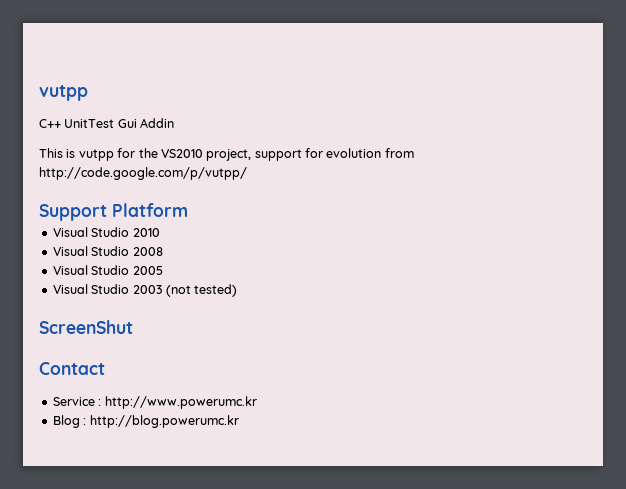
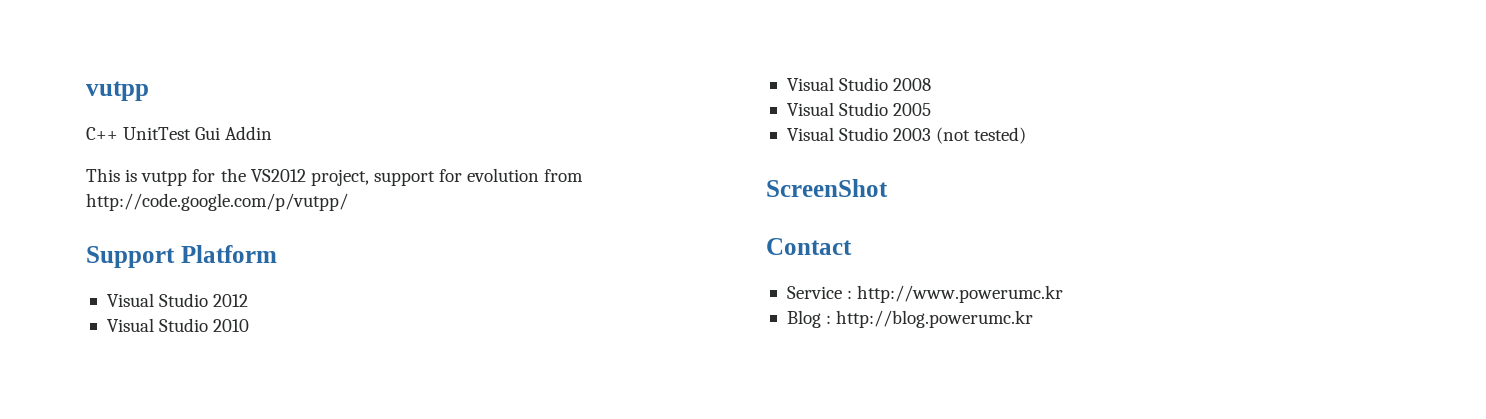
- This is vutpp for the VS2010 project, support for evolution from http://code.google.com/p/vutpp/
+ This is vutpp for the VS2012 project, support for evolution from http://code.google.com/p/vutpp/
+ Visual Studio 2012
- ScreenShut
+ ScreenShot

